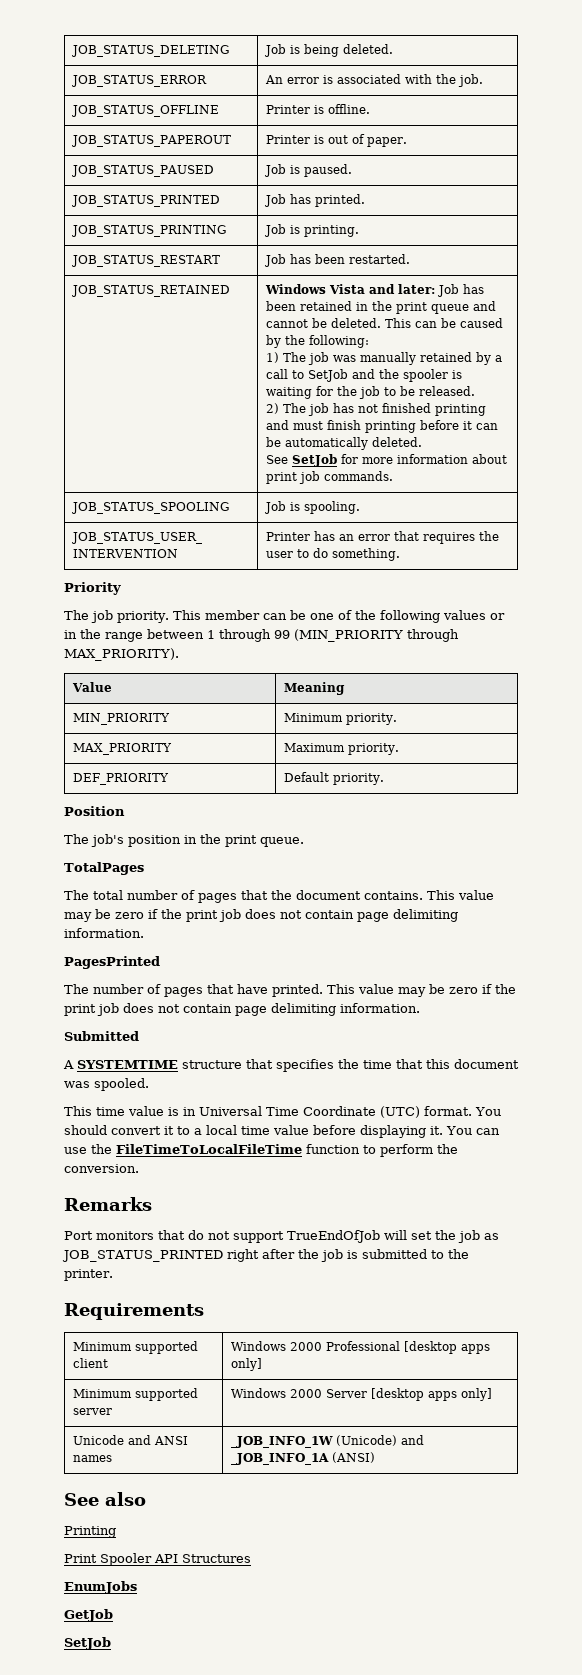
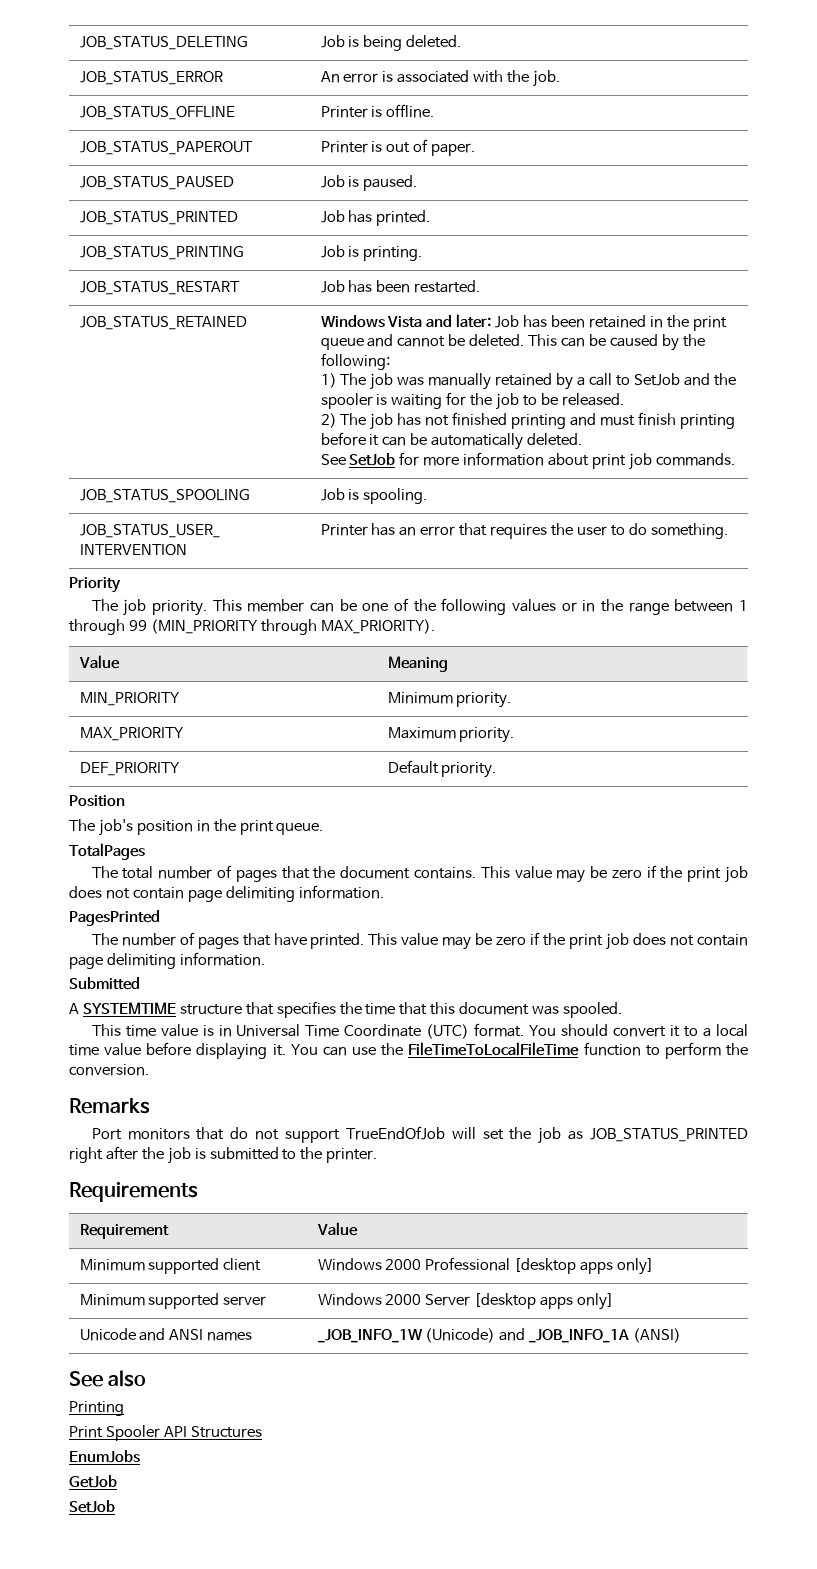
+ Requirement | Value

